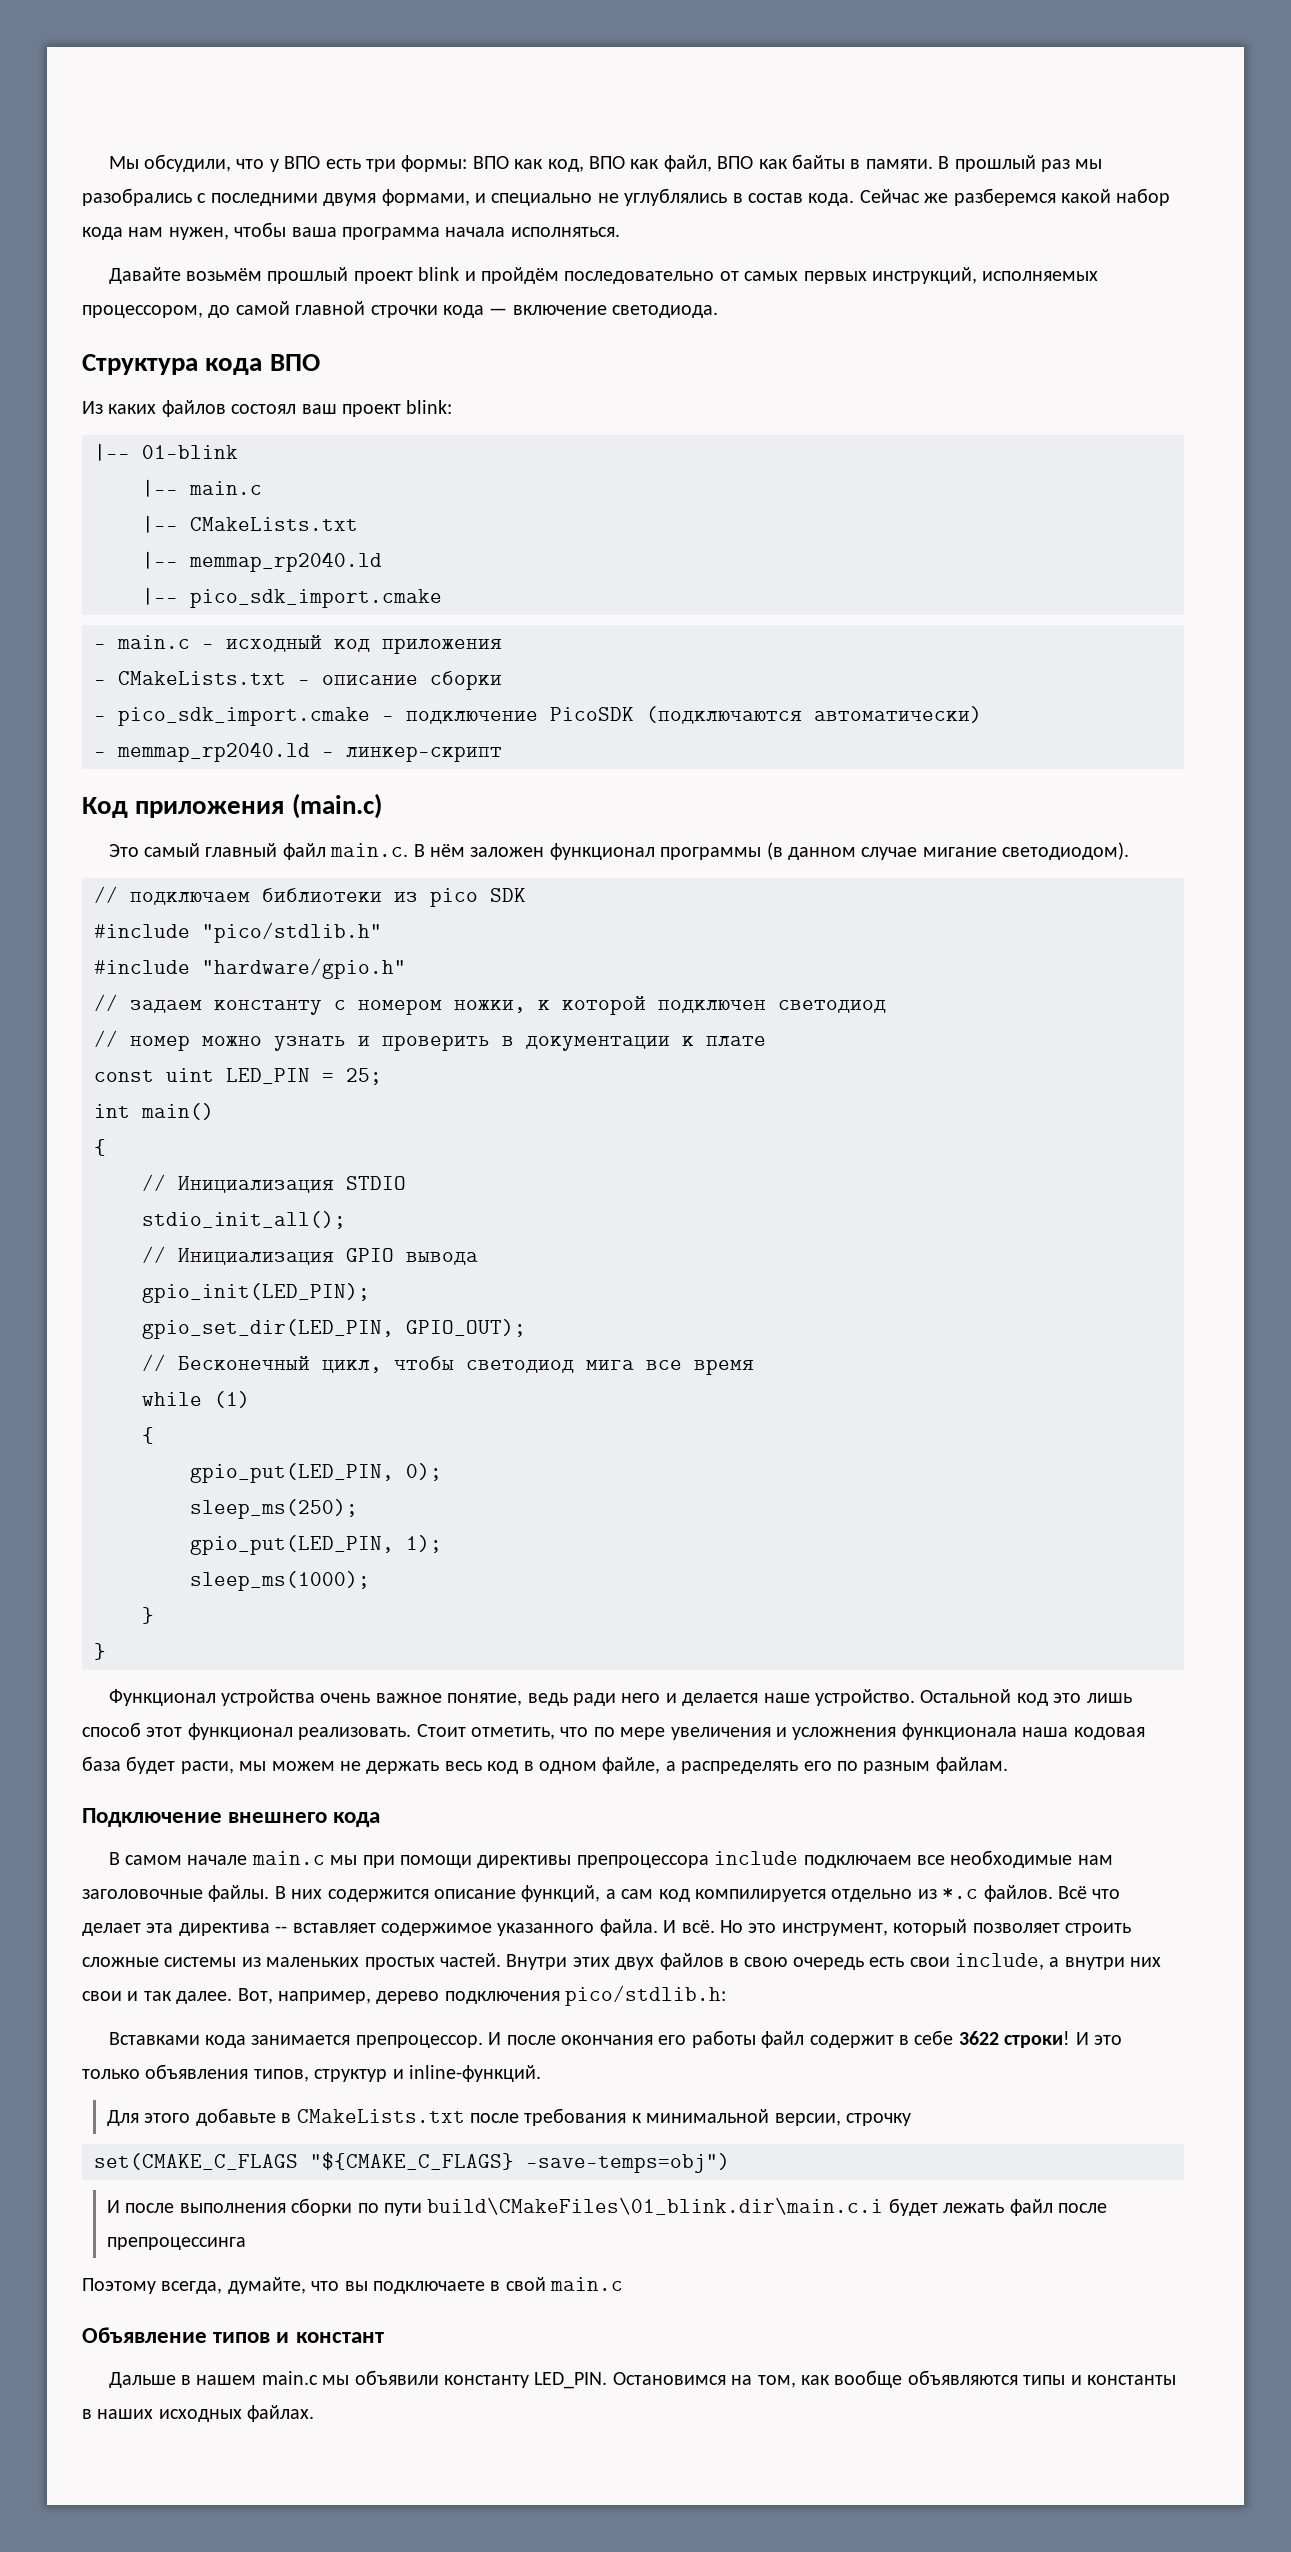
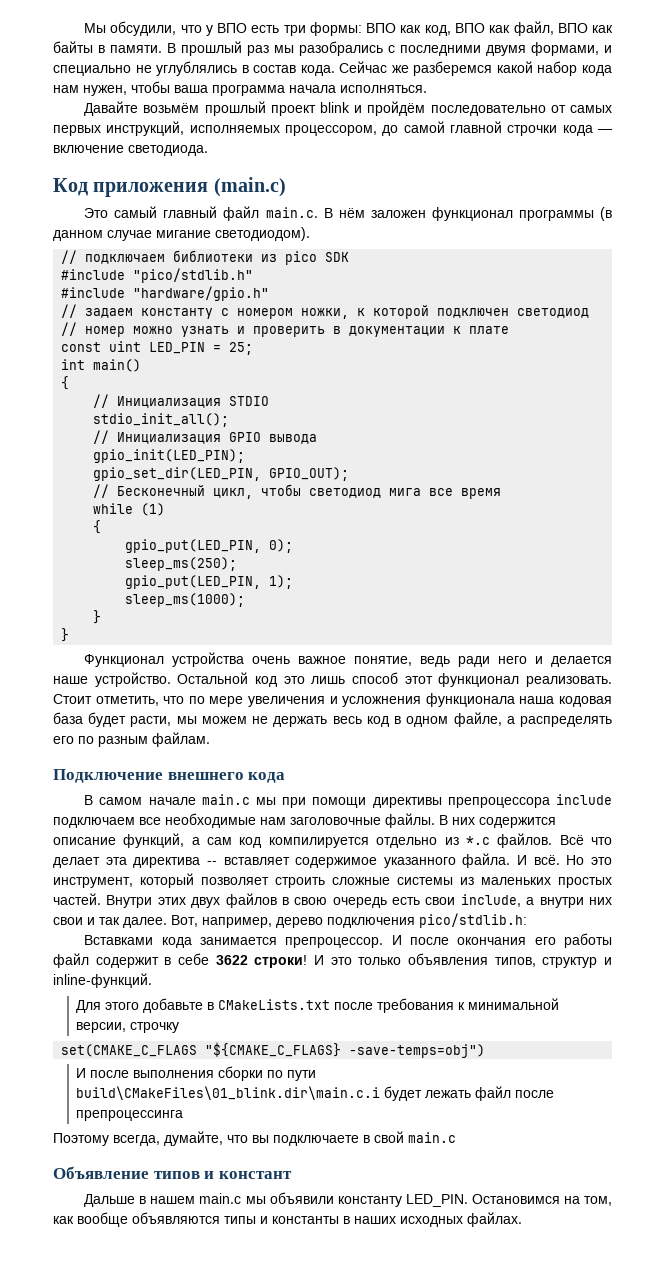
- Структура кода ВПО
- Из каких файлов состоял ваш проект blink:
- |-- 01-blink
- |-- main.c
- |-- CMakeLists.txt
- |-- memmap_rp2040.ld
- |-- pico_sdk_import.cmake
- - main.c — исходный код приложения
- - CMakeLists.txt — описание сборки
- - pico_sdk_import.cmake — подключение PicoSDK (подключаются автоматически)
- - memmap_rp2040.ld — линкер-скрипт

